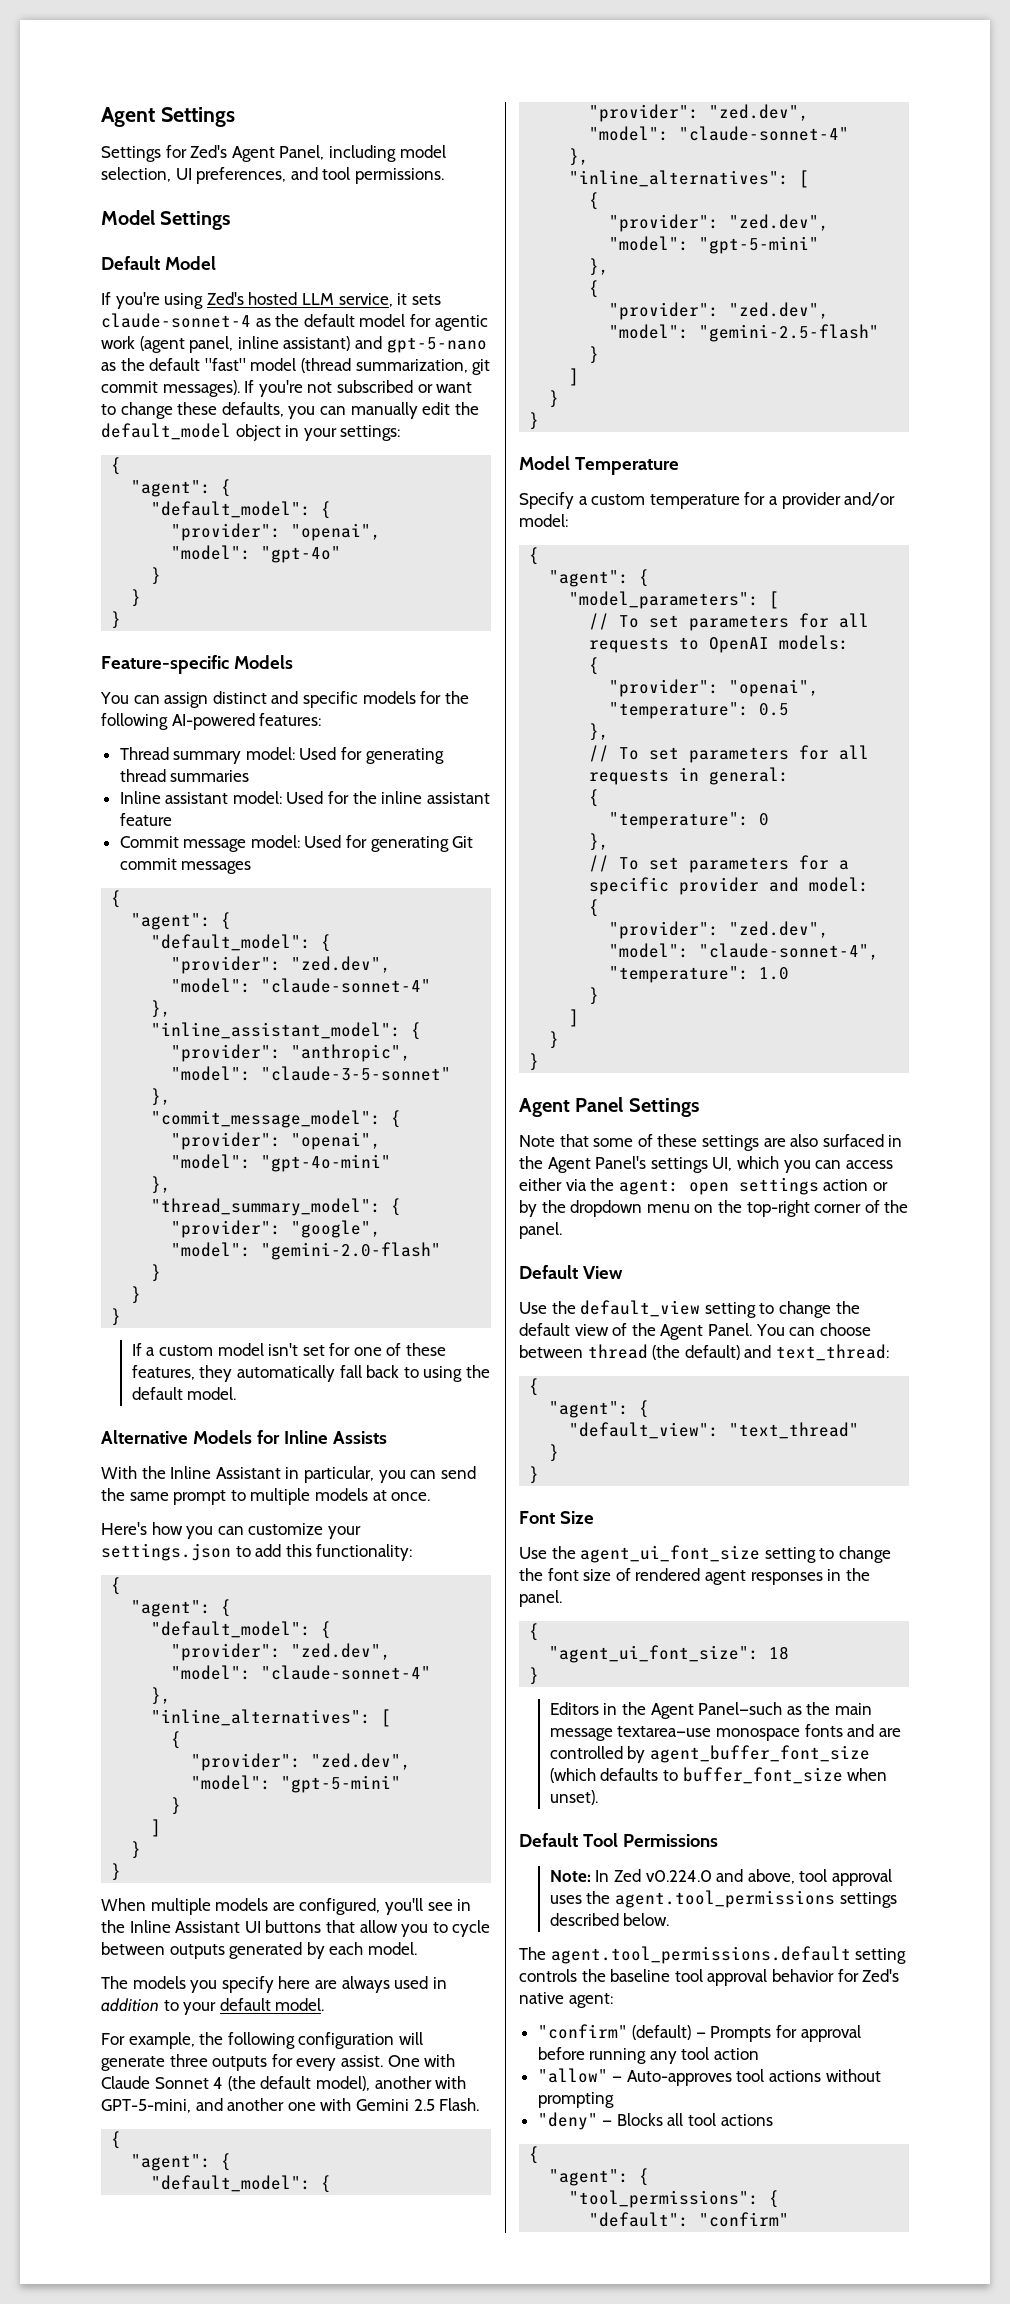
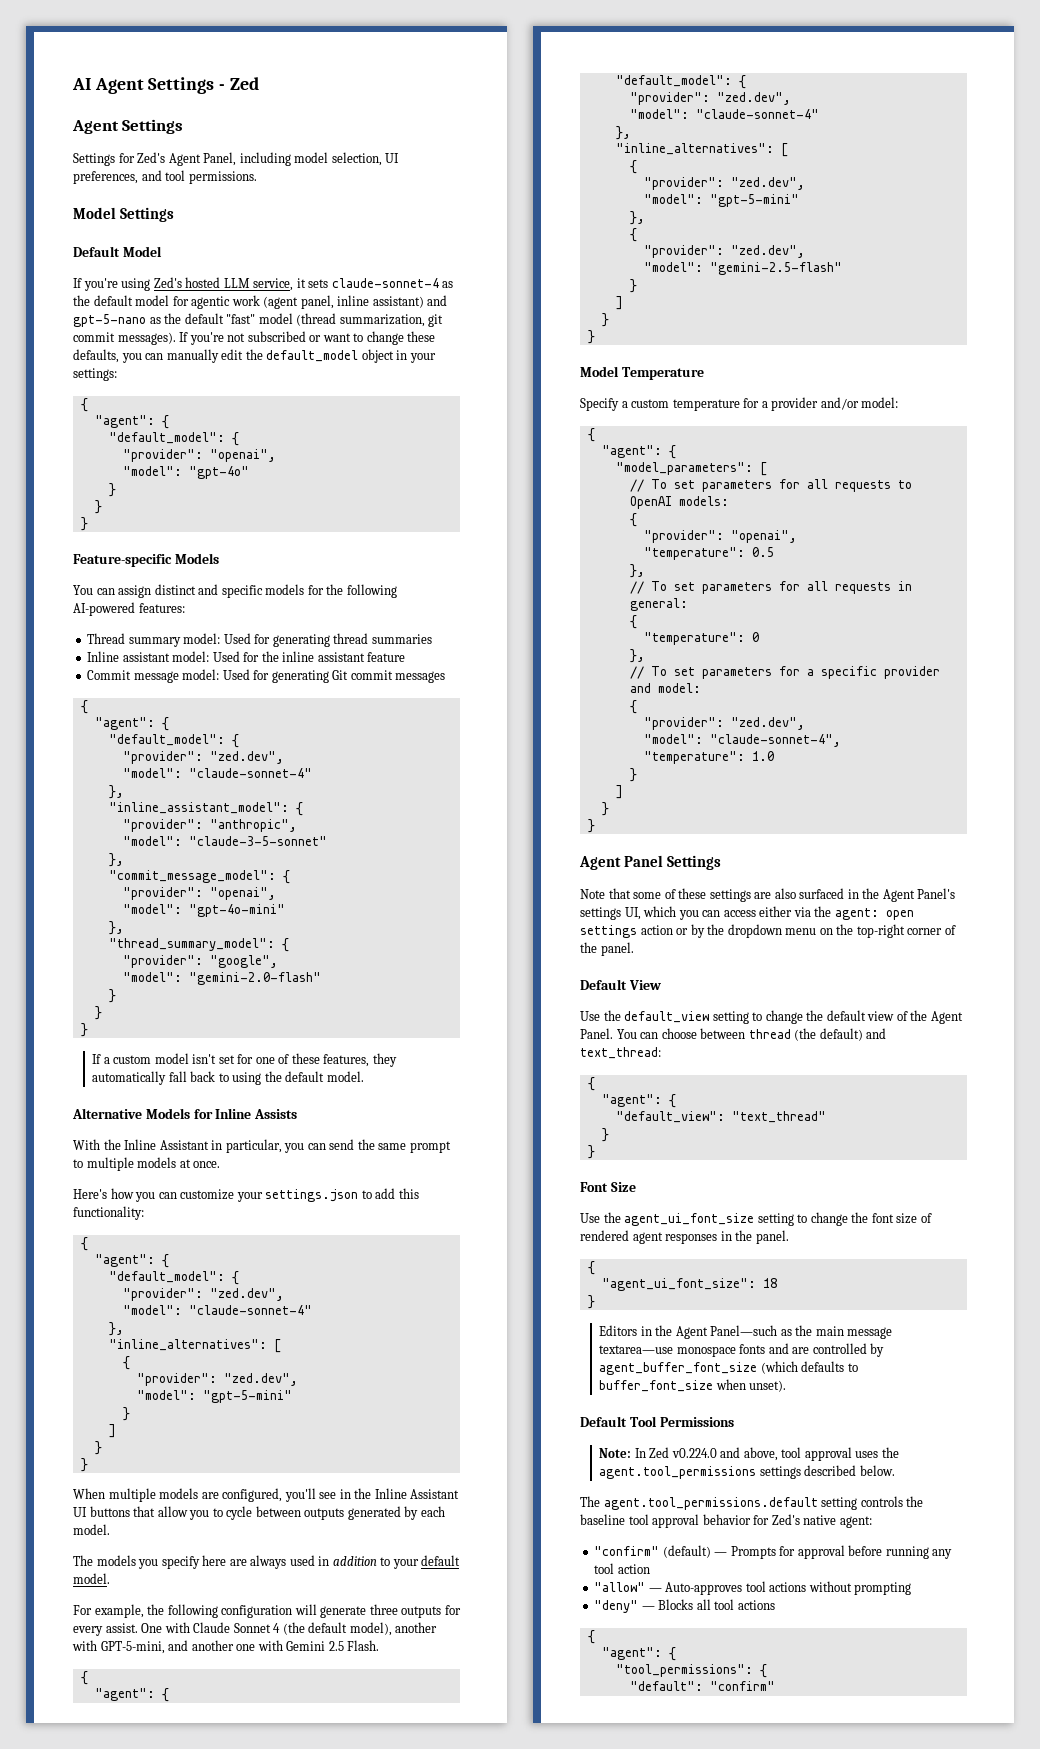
+ AI Agent Settings - Zed

